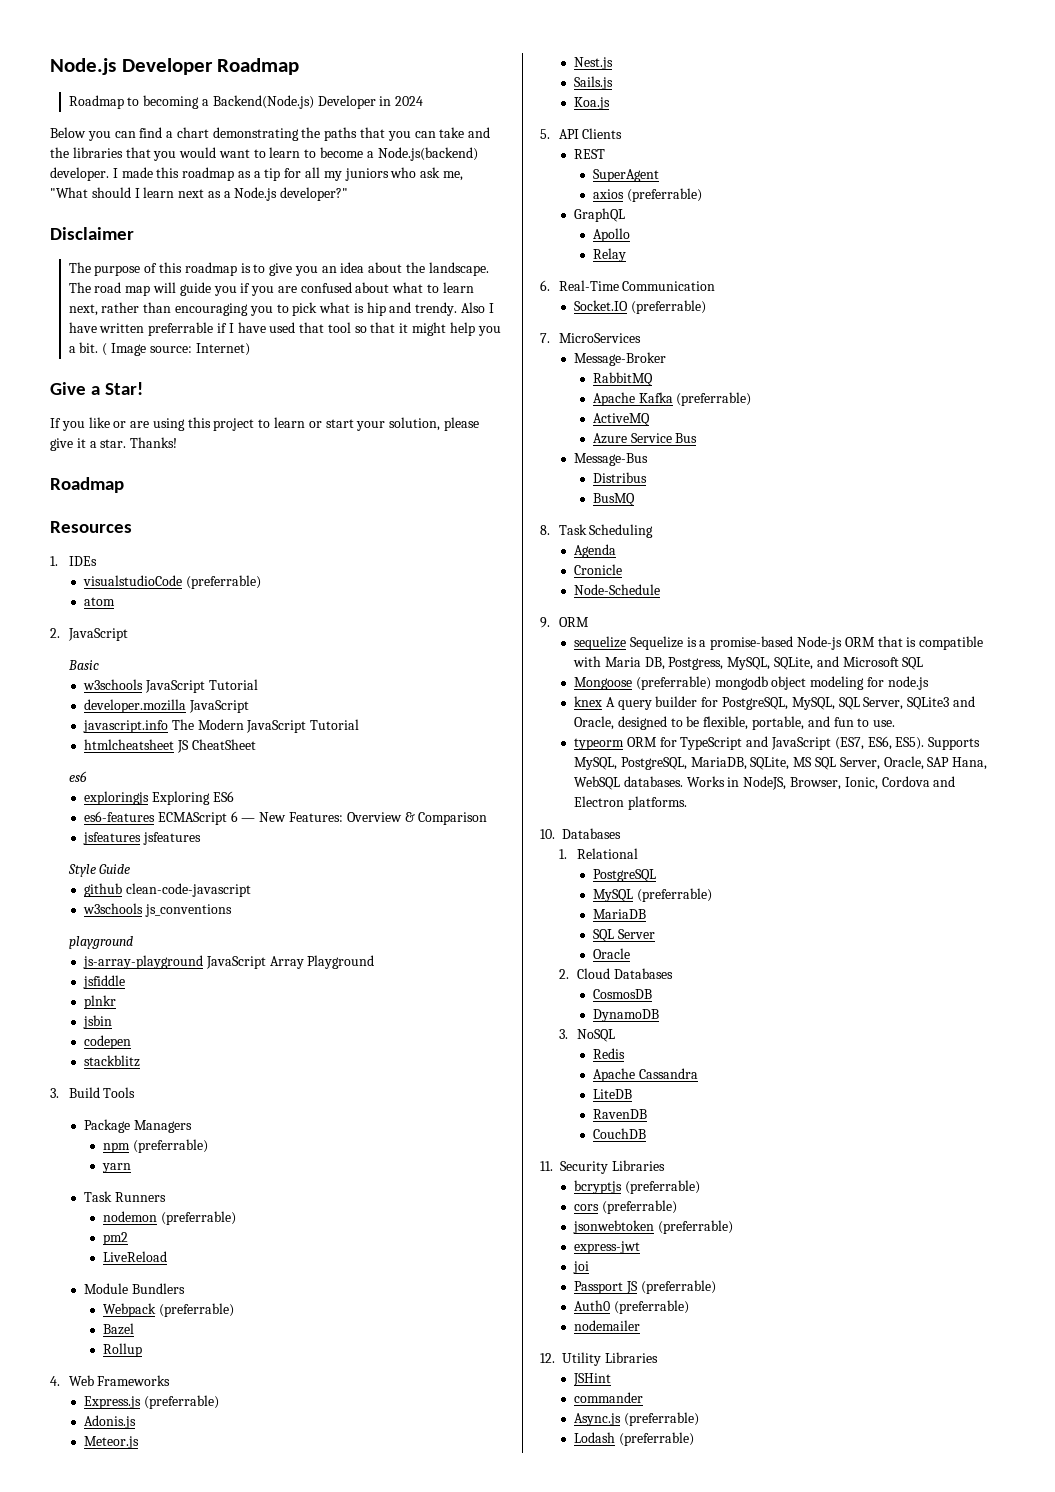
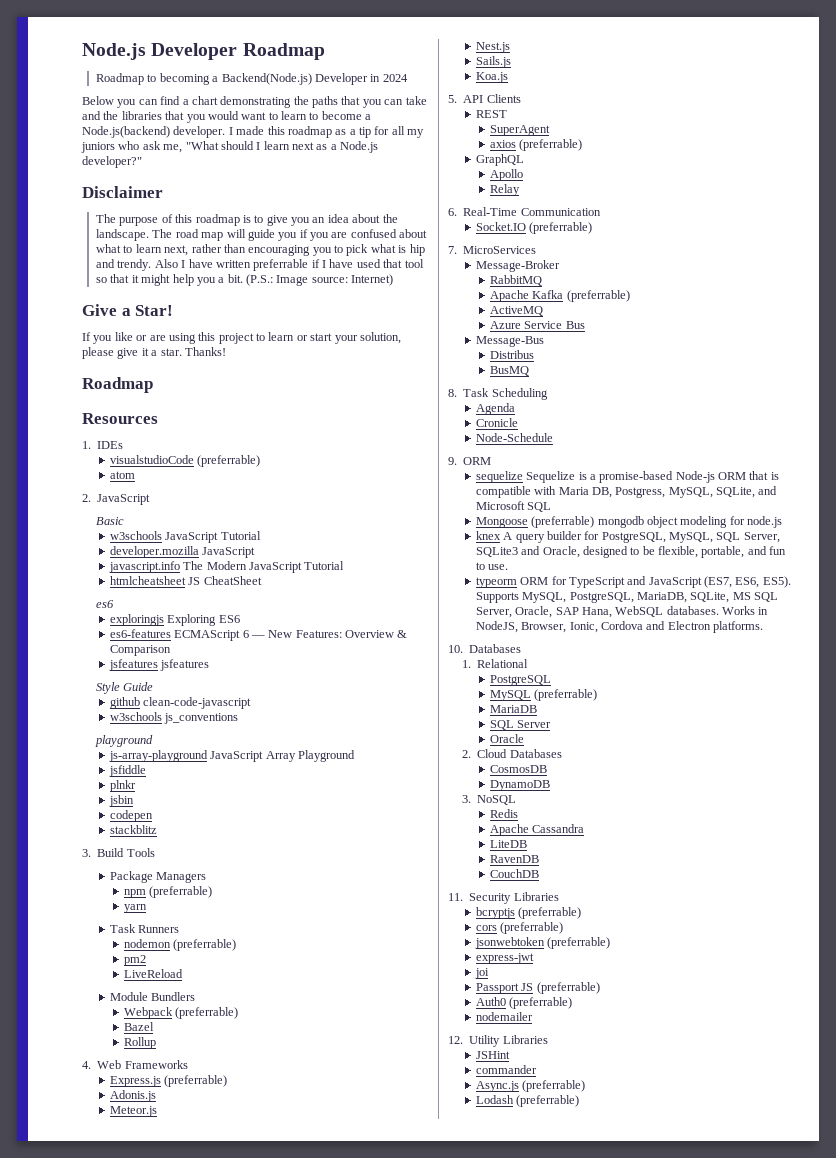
- ( Image source: Internet)
+ (P.S.: Image source: Internet)

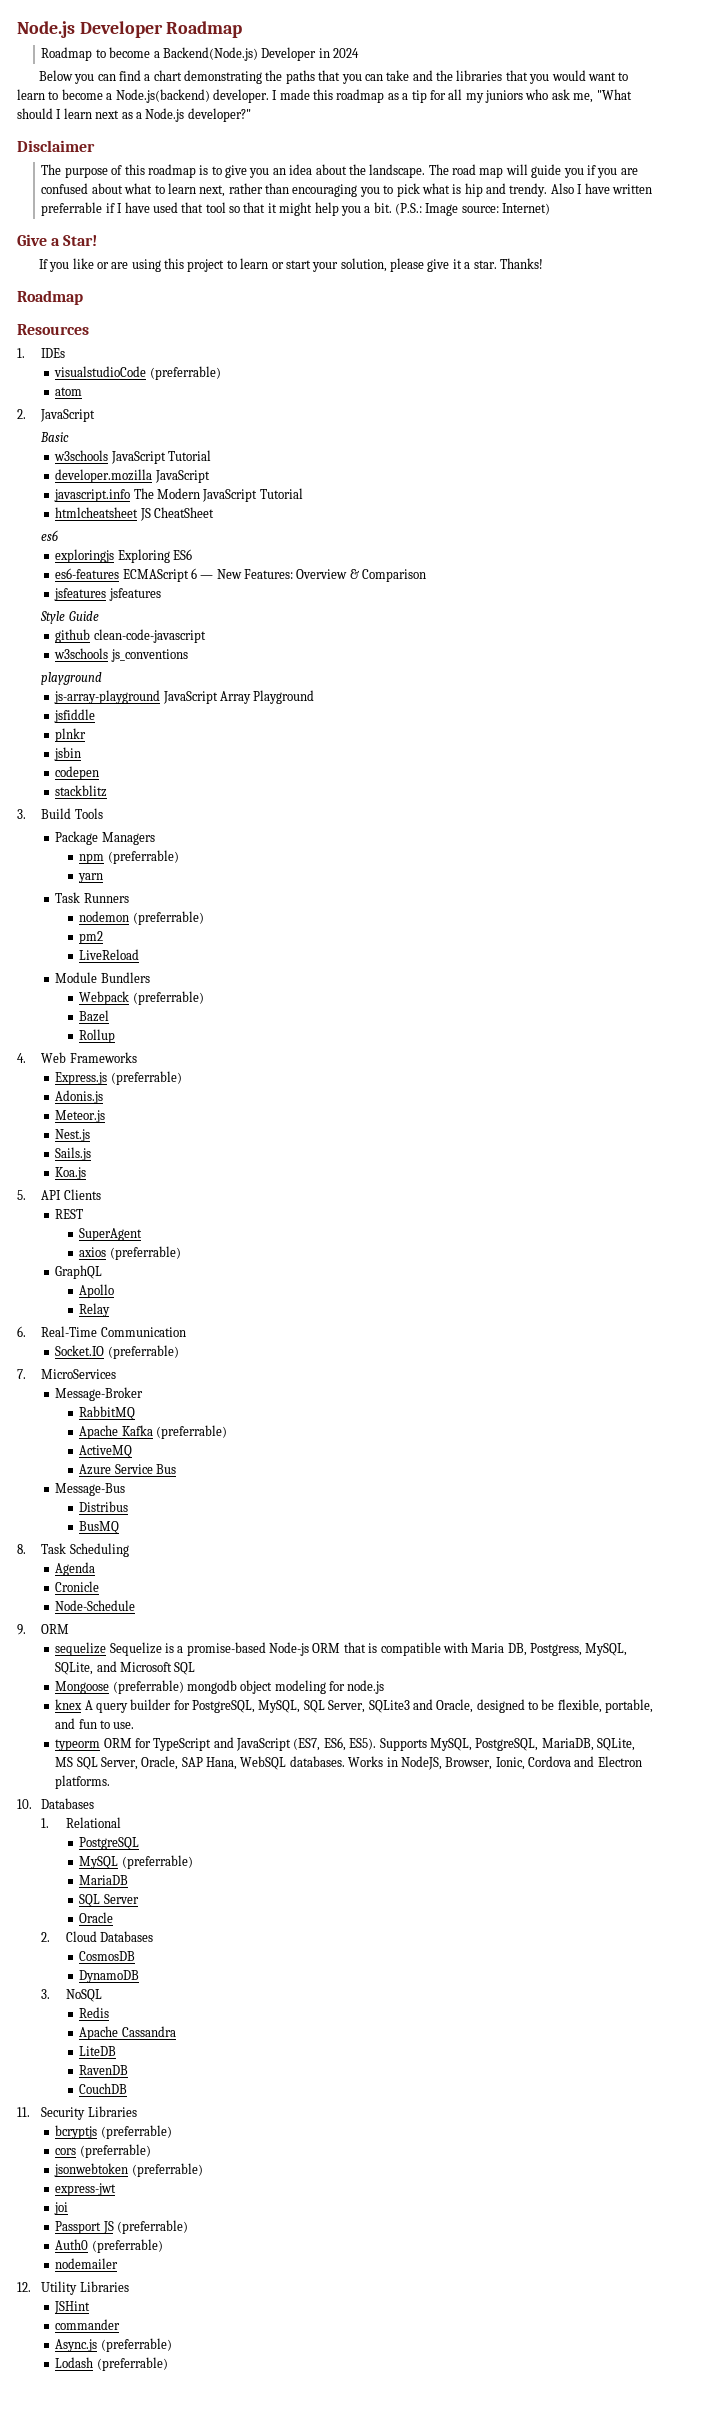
- Roadmap to becoming a Backend(Node.js) Developer in 2024
+ Roadmap to become a Backend(Node.js) Developer in 2024

